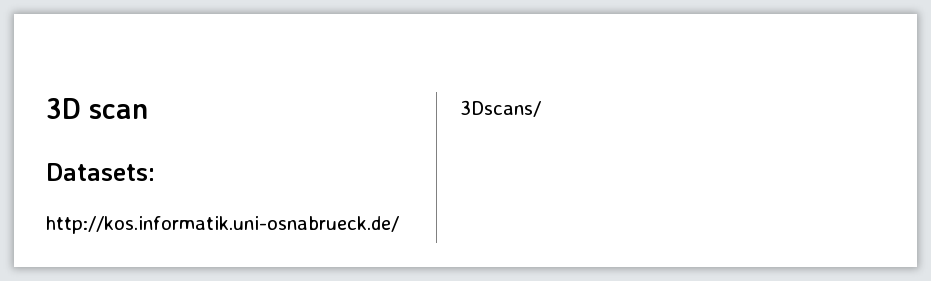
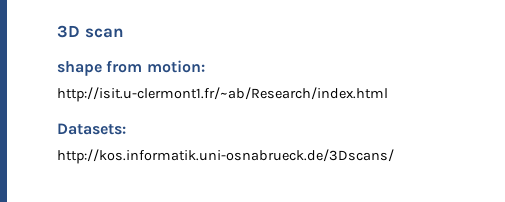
+ shape from motion:
+ http://isit.u-clermont1.fr/~ab/Research/index.html

